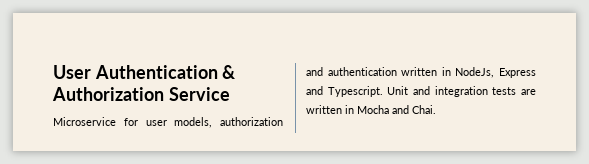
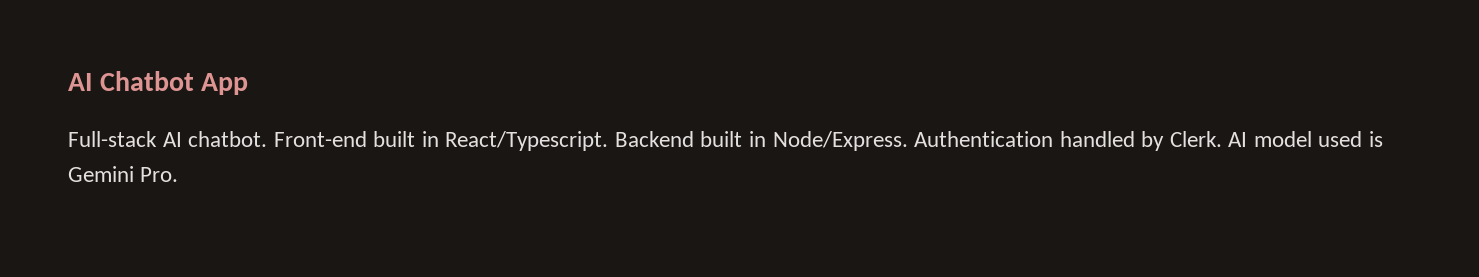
- User Authentication & Authorization Service
- Microservice for user models, authorization and authentication written in NodeJs, Express and Typescript. Unit and integration tests are written in Mocha and Chai.
+ AI Chatbot App
+ Full-stack AI chatbot. Front-end built in React/Typescript. Backend built in Node/Express. Authentication handled by Clerk. AI model used is Gemini Pro.

